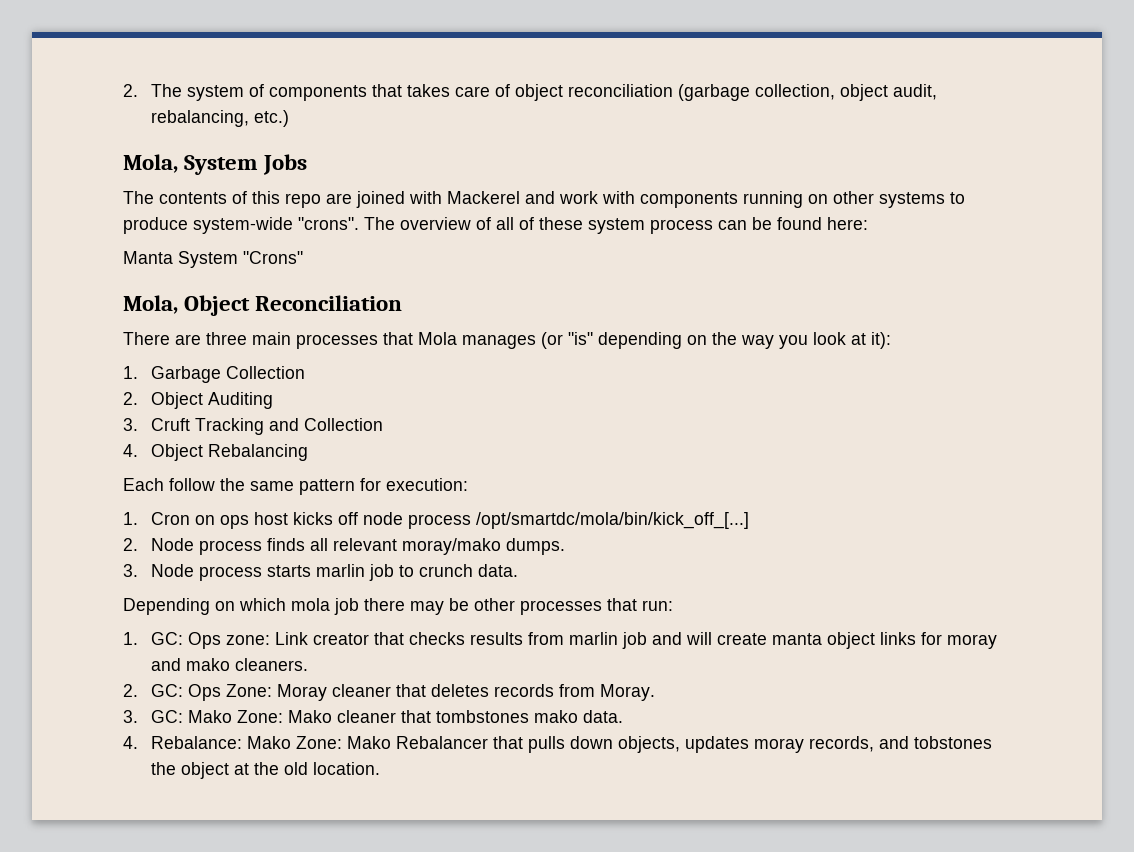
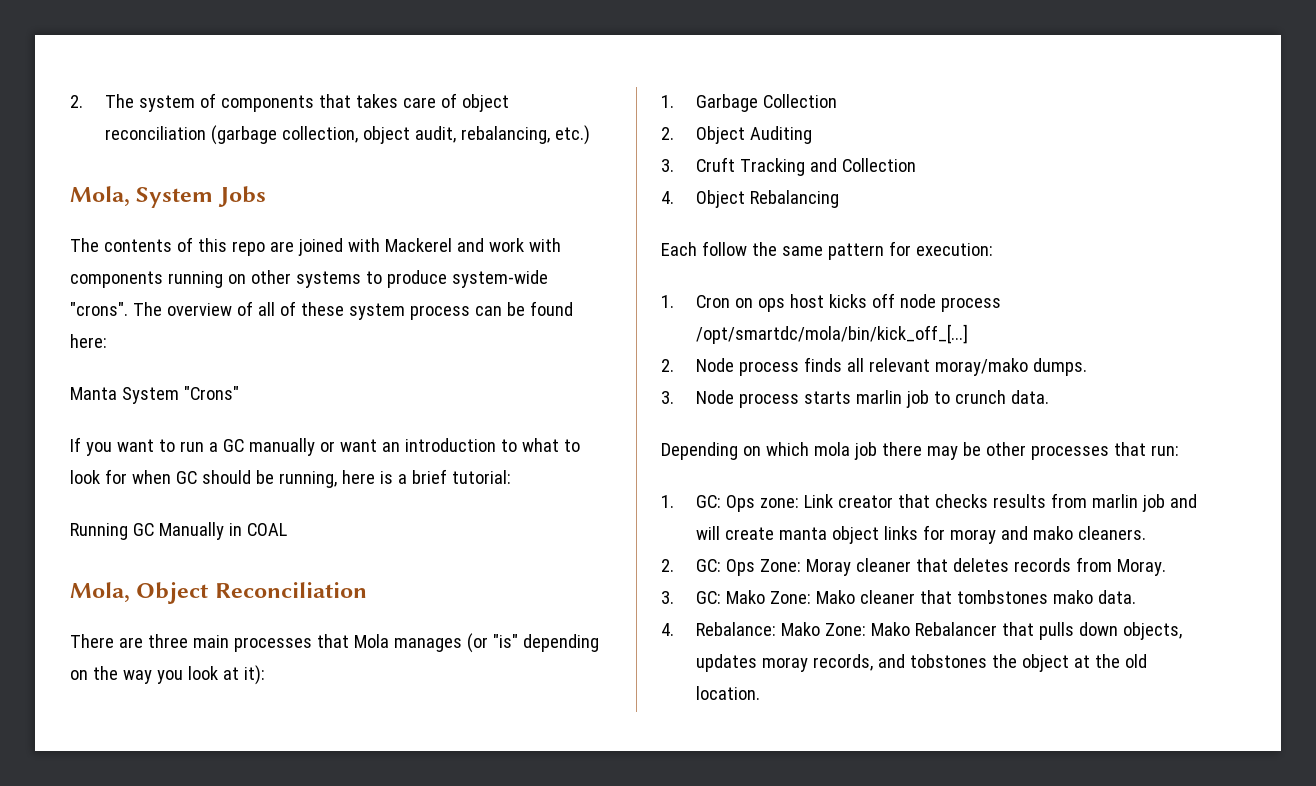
+ If you want to run a GC manually or want an introduction to what to look for when GC should be running, here is a brief tutorial:
+ Running GC Manually in COAL

